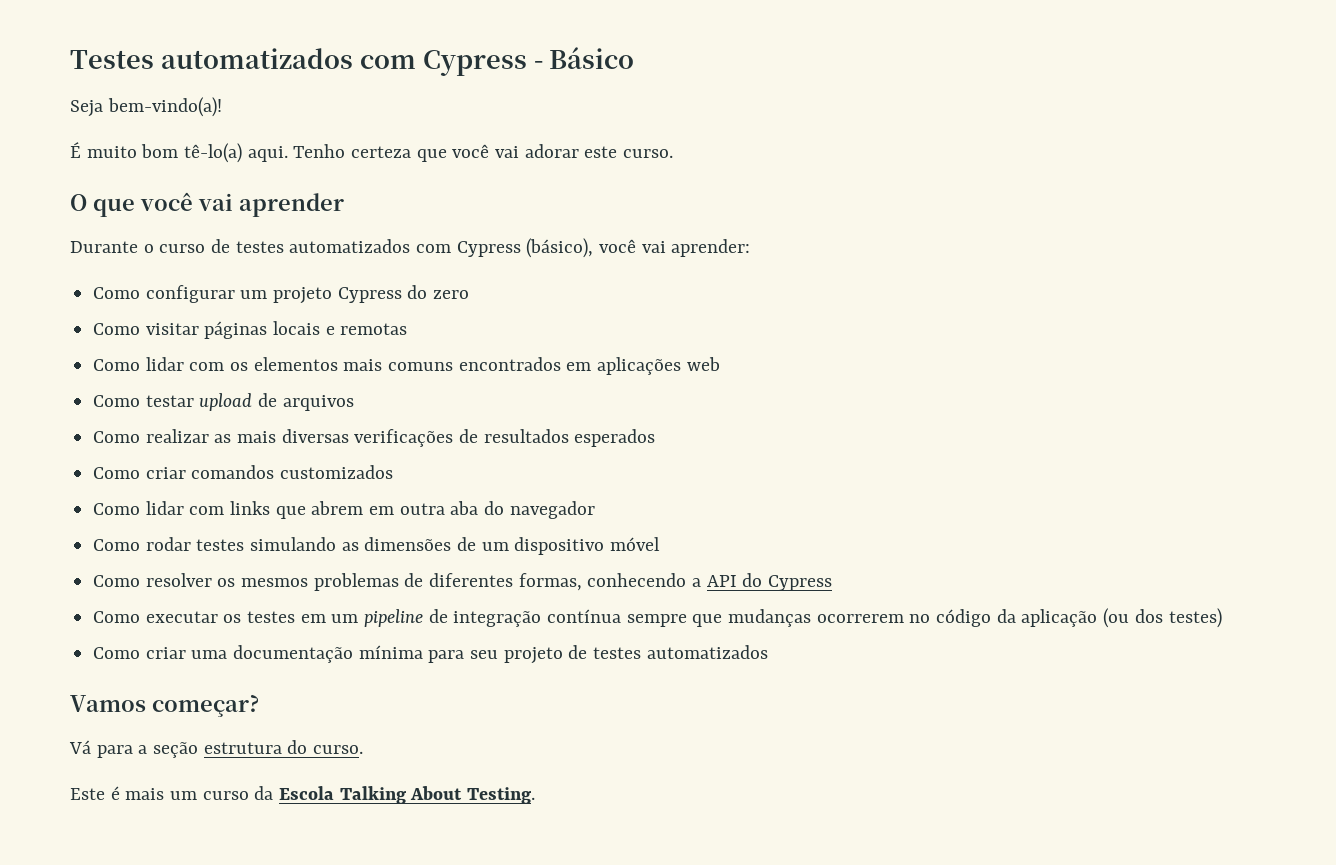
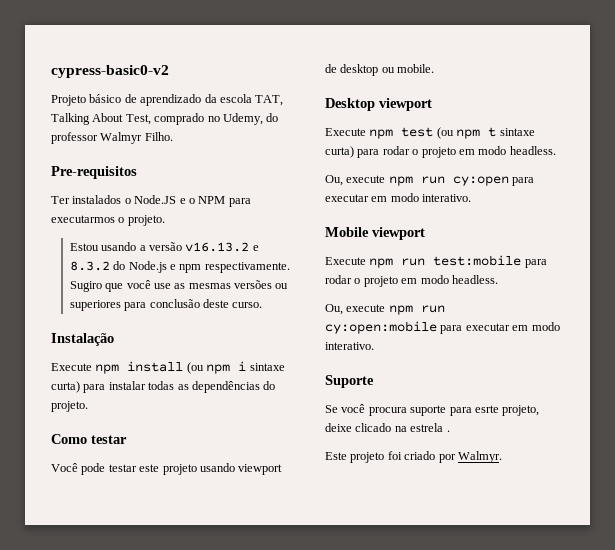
- Testes automatizados com Cypress - Básico
- Seja bem-vindo(a)!
- É muito bom tê-lo(a) aqui. Tenho certeza que você vai adorar este curso.
- O que você vai aprender
- Durante o curso de testes automatizados com Cypress (básico), você vai aprender:
- Como configurar um projeto Cypress do zero
- Como visitar páginas locais e remotas
- Como lidar com os elementos mais comuns encontrados em aplicações web
- Como testar upload de arquivos
- Como realizar as mais diversas verificações de resultados esperados
- Como criar comandos customizados
- Como lidar com links que abrem em outra aba do navegador
- Como rodar testes simulando as dimensões de um dispositivo móvel
- Como resolver os mesmos problemas de diferentes formas, conhecendo a API do Cypress
- Como executar os testes em um pipeline de integração contínua sempre que mudanças ocorrerem no código da aplicação (ou dos testes)
- Como criar uma documentação mínima para seu projeto de testes automatizados
- Vamos começar?
- Vá para a seção estrutura do curso.
- Este é mais um curso da Escola Talking About Testing.
+ cypress-basic0-v2
+ Projeto básico de aprendizado da escola TAT, Talking About Test, comprado no Udemy, do professor Walmyr Filho.
+ Pre-requisitos
+ Ter instalados o Node.JS e o NPM para executarmos o projeto.
+ Estou usando a versão v16.13.2 e 8.3.2 do Node.js e npm respectivamente. Sugiro que você use as mesmas versões ou superiores para conclusão deste curso.
+ Instalação
+ Execute npm install (ou npm i sintaxe curta) para instalar todas as dependências do projeto.
+ Como testar
+ Você pode testar este projeto usando viewport de desktop ou mobile.
+ Desktop viewport
+ Execute npm test (ou npm t sintaxe curta) para rodar o projeto em modo headless.
+ Ou, execute npm run cy:open para executar em modo interativo.
+ Mobile viewport
+ Execute npm run test:mobile para rodar o projeto em modo headless.
+ Ou, execute npm run cy:open:mobile para executar em modo interativo.
+ Suporte
+ Se você procura suporte para esrte projeto, deixe clicado na estrela .
+ Este projeto foi criado por Walmyr.

